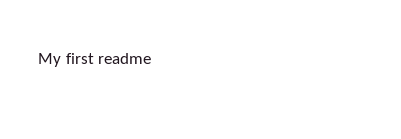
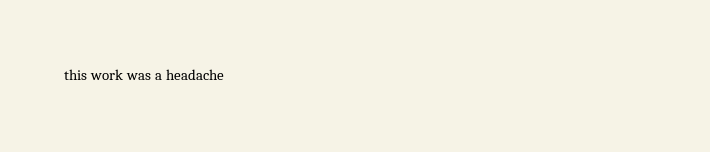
- My first readme
+ this work was a headache

